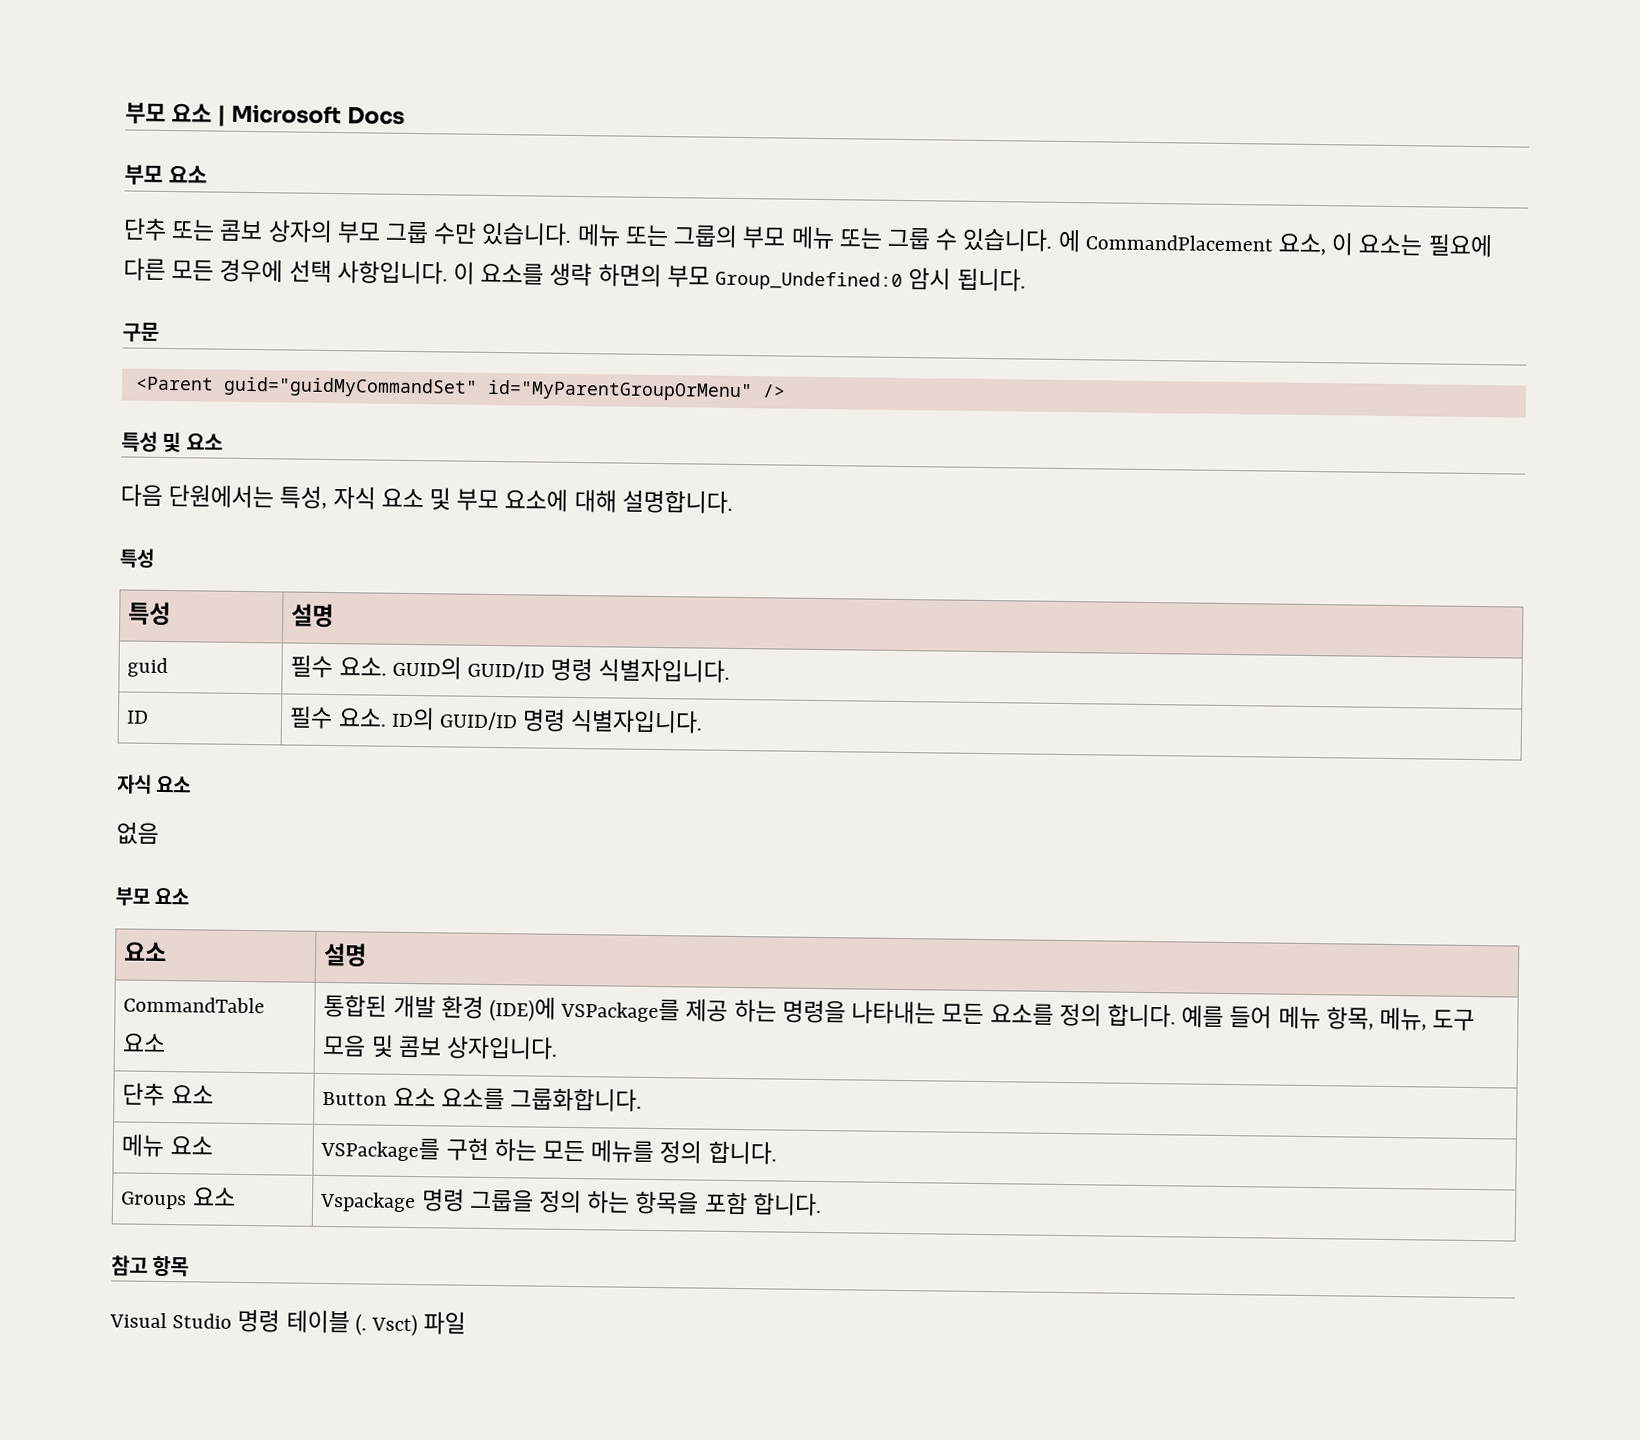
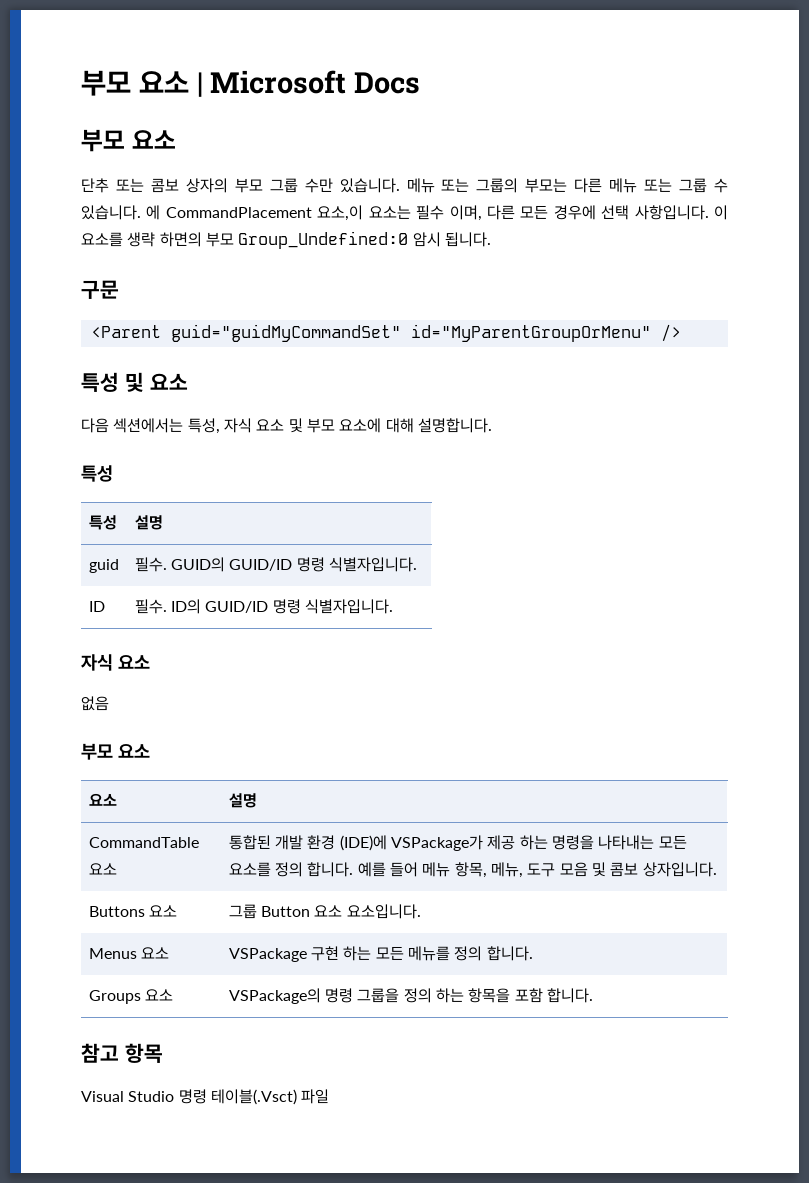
- 메뉴 또는 그룹의 부모 메뉴 또는 그룹 수 있습니다.
+ 메뉴 또는 그룹의 부모는 다른 메뉴 또는 그룹 수 있습니다.
- 에 CommandPlacement 요소, 이 요소는 필요에 다른 모든 경우에 선택 사항입니다.
+ 에 CommandPlacement 요소,이 요소는 필수 이며, 다른 모든 경우에 선택 사항입니다.
- 다음 단원에서는 특성, 자식 요소 및 부모 요소에 대해 설명합니다.
+ 다음 섹션에서는 특성, 자식 요소 및 부모 요소에 대해 설명합니다.
- guid | 필수 요소. GUID의 GUID/ID 명령 식별자입니다.
+ guid | 필수. GUID의 GUID/ID 명령 식별자입니다.
- ID | 필수 요소. ID의 GUID/ID 명령 식별자입니다.
+ ID | 필수. ID의 GUID/ID 명령 식별자입니다.
- CommandTable 요소 | 통합된 개발 환경 (IDE)에 VSPackage를 제공 하는 명령을 나타내는 모든 요소를 정의 합니다. 예를 들어 메뉴 항목, 메뉴, 도구 모음 및 콤보 상자입니다.
+ CommandTable 요소 | 통합된 개발 환경 (IDE)에 VSPackage가 제공 하는 명령을 나타내는 모든 요소를 정의 합니다. 예를 들어 메뉴 항목, 메뉴, 도구 모음 및 콤보 상자입니다.
- 단추 요소 | Button 요소 요소를 그룹화합니다.
- 메뉴 요소 | VSPackage를 구현 하는 모든 메뉴를 정의 합니다.
+ Buttons 요소 | 그룹 Button 요소 요소입니다.
+ Menus 요소 | VSPackage 구현 하는 모든 메뉴를 정의 합니다.
- Groups 요소 | Vspackage 명령 그룹을 정의 하는 항목을 포함 합니다.
+ Groups 요소 | VSPackage의 명령 그룹을 정의 하는 항목을 포함 합니다.
- Visual Studio 명령 테이블 (. Vsct) 파일
+ Visual Studio 명령 테이블(.Vsct) 파일

